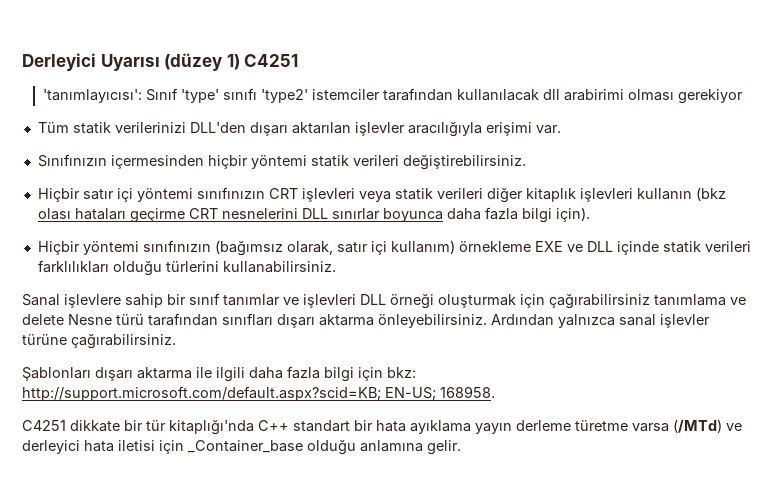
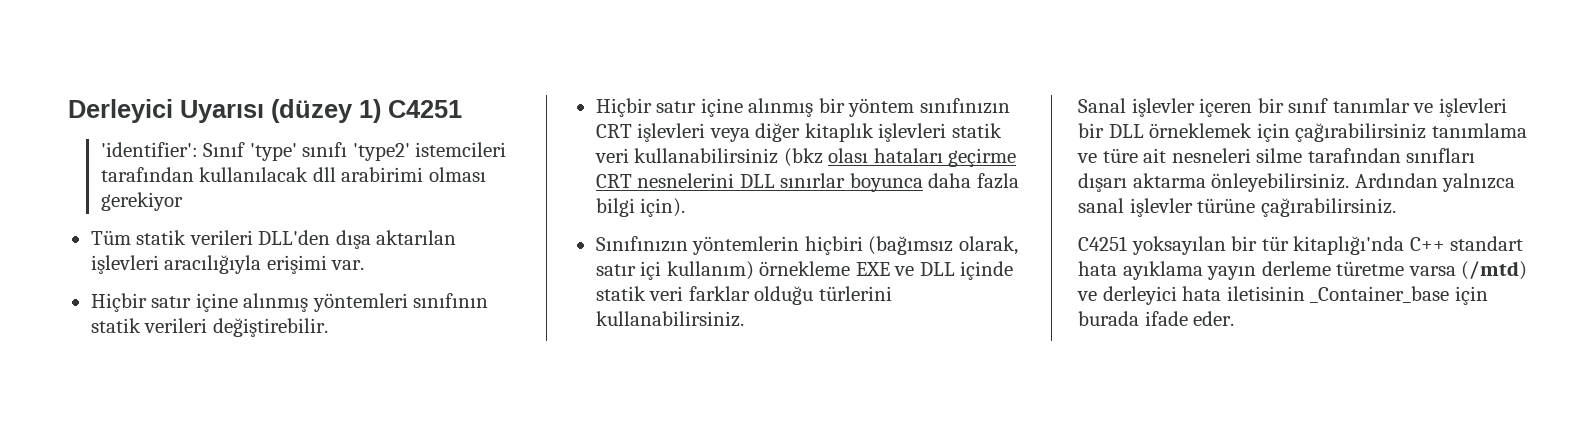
- 'tanımlayıcısı': Sınıf 'type' sınıfı 'type2' istemciler tarafından kullanılacak dll arabirimi olması gerekiyor
+ 'identifier': Sınıf 'type' sınıfı 'type2' istemcileri tarafından kullanılacak dll arabirimi olması gerekiyor
- Tüm statik verilerinizi DLL'den dışarı aktarılan işlevler aracılığıyla erişimi var.
- Sınıfınızın içermesinden hiçbir yöntemi statik verileri değiştirebilirsiniz.
- Hiçbir satır içi yöntemi sınıfınızın CRT işlevleri veya statik verileri diğer kitaplık işlevleri kullanın (bkz olası hataları geçirme CRT nesnelerini DLL sınırlar boyunca daha fazla bilgi için).
+ Tüm statik verileri DLL'den dışa aktarılan işlevleri aracılığıyla erişimi var.
+ Hiçbir satır içine alınmış yöntemleri sınıfının statik verileri değiştirebilir.
+ Hiçbir satır içine alınmış bir yöntem sınıfınızın CRT işlevleri veya diğer kitaplık işlevleri statik veri kullanabilirsiniz (bkz olası hataları geçirme CRT nesnelerini DLL sınırlar boyunca daha fazla bilgi için).
- Hiçbir yöntemi sınıfınızın (bağımsız olarak, satır içi kullanım) örnekleme EXE ve DLL içinde statik verileri farklılıkları olduğu türlerini kullanabilirsiniz.
+ Sınıfınızın yöntemlerin hiçbiri (bağımsız olarak, satır içi kullanım) örnekleme EXE ve DLL içinde statik veri farklar olduğu türlerini kullanabilirsiniz.
- Sanal işlevlere sahip bir sınıf tanımlar ve işlevleri DLL örneği oluşturmak için çağırabilirsiniz tanımlama ve delete Nesne türü tarafından sınıfları dışarı aktarma önleyebilirsiniz.
+ Sanal işlevler içeren bir sınıf tanımlar ve işlevleri bir DLL örneklemek için çağırabilirsiniz tanımlama ve türe ait nesneleri silme tarafından sınıfları dışarı aktarma önleyebilirsiniz.
- Şablonları dışarı aktarma ile ilgili daha fazla bilgi için bkz: http://support.microsoft.com/default.aspx?scid=KB; EN-US; 168958.
- C4251 dikkate bir tür kitaplığı'nda C++ standart bir hata ayıklama yayın derleme türetme varsa (/MTd) ve derleyici hata iletisi için _Container_base olduğu anlamına gelir.
+ C4251 yoksayılan bir tür kitaplığı'nda C++ standart hata ayıklama yayın derleme türetme varsa (/mtd) ve derleyici hata iletisinin _Container_base için burada ifade eder.

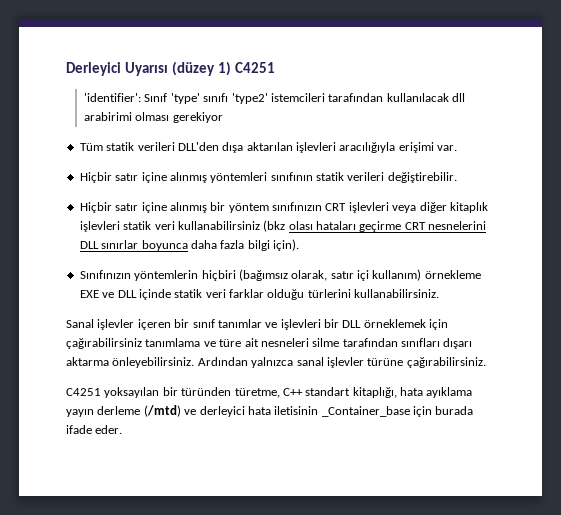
- C4251 yoksayılan bir tür kitaplığı'nda C++ standart hata ayıklama yayın derleme türetme varsa (/mtd) ve derleyici hata iletisinin _Container_base için burada ifade eder.
+ C4251 yoksayılan bir türünden türetme, C++ standart kitaplığı, hata ayıklama yayın derleme (/mtd) ve derleyici hata iletisinin _Container_base için burada ifade eder.

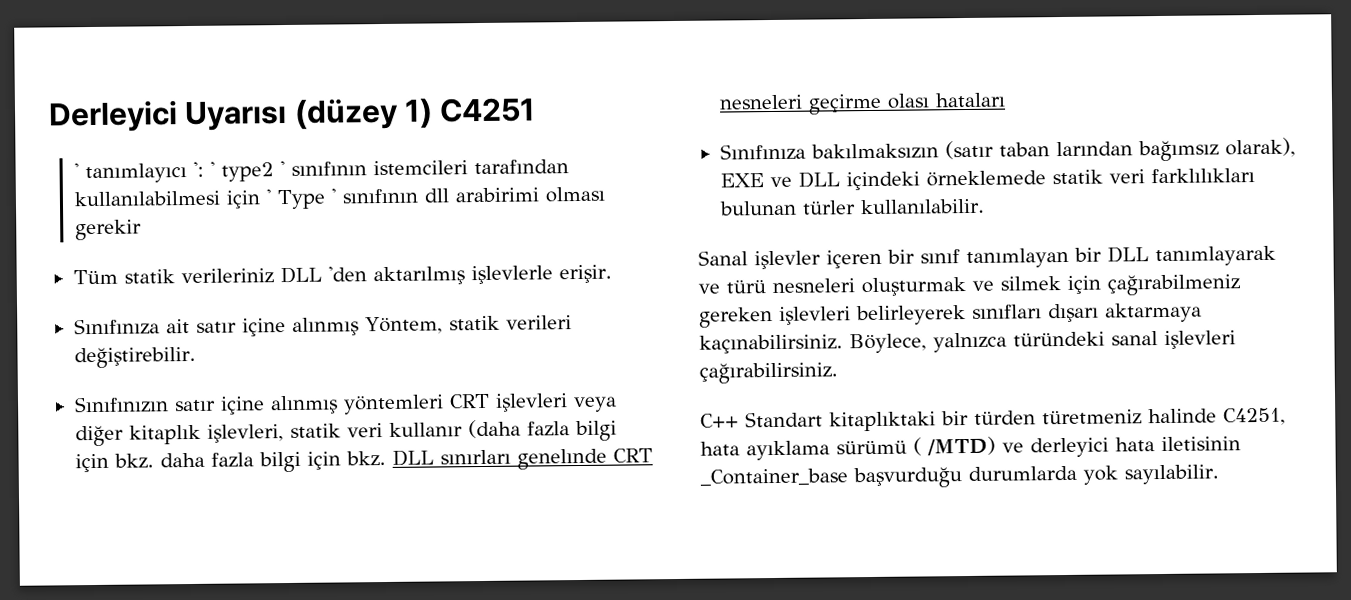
- 'identifier': Sınıf 'type' sınıfı 'type2' istemcileri tarafından kullanılacak dll arabirimi olması gerekiyor
+ ' tanımlayıcı ': ' type2 ' sınıfının istemcileri tarafından kullanılabilmesi için ' Type ' sınıfının dll arabirimi olması gerekir
- Tüm statik verileri DLL'den dışa aktarılan işlevleri aracılığıyla erişimi var.
- Hiçbir satır içine alınmış yöntemleri sınıfının statik verileri değiştirebilir.
- Hiçbir satır içine alınmış bir yöntem sınıfınızın CRT işlevleri veya diğer kitaplık işlevleri statik veri kullanabilirsiniz (bkz olası hataları geçirme CRT nesnelerini DLL sınırlar boyunca daha fazla bilgi için).
- Sınıfınızın yöntemlerin hiçbiri (bağımsız olarak, satır içi kullanım) örnekleme EXE ve DLL içinde statik veri farklar olduğu türlerini kullanabilirsiniz.
+ Tüm statik verileriniz DLL 'den aktarılmış işlevlerle erişir.
+ Sınıfınıza ait satır içine alınmış Yöntem, statik verileri değiştirebilir.
+ Sınıfınızın satır içine alınmış yöntemleri CRT işlevleri veya diğer kitaplık işlevleri, statik veri kullanır (daha fazla bilgi için bkz. daha fazla bilgi için bkz. DLL sınırları genelınde CRT nesneleri geçirme olası hataları
+ Sınıfınıza bakılmaksızın (satır taban larından bağımsız olarak), EXE ve DLL içindeki örneklemede statik veri farklılıkları bulunan türler kullanılabilir.
- Sanal işlevler içeren bir sınıf tanımlar ve işlevleri bir DLL örneklemek için çağırabilirsiniz tanımlama ve türe ait nesneleri silme tarafından sınıfları dışarı aktarma önleyebilirsiniz. Ardından yalnızca sanal işlevler türüne çağırabilirsiniz.
- C4251 yoksayılan bir türünden türetme, C++ standart kitaplığı, hata ayıklama yayın derleme (/mtd) ve derleyici hata iletisinin _Container_base için burada ifade eder.
+ Sanal işlevler içeren bir sınıf tanımlayan bir DLL tanımlayarak ve türü nesneleri oluşturmak ve silmek için çağırabilmeniz gereken işlevleri belirleyerek sınıfları dışarı aktarmaya kaçınabilirsiniz. Böylece, yalnızca türündeki sanal işlevleri çağırabilirsiniz.
+ C++ Standart kitaplıktaki bir türden türetmeniz halinde C4251, hata ayıklama sürümü ( /MTD) ve derleyici hata iletisinin _Container_base başvurduğu durumlarda yok sayılabilir.

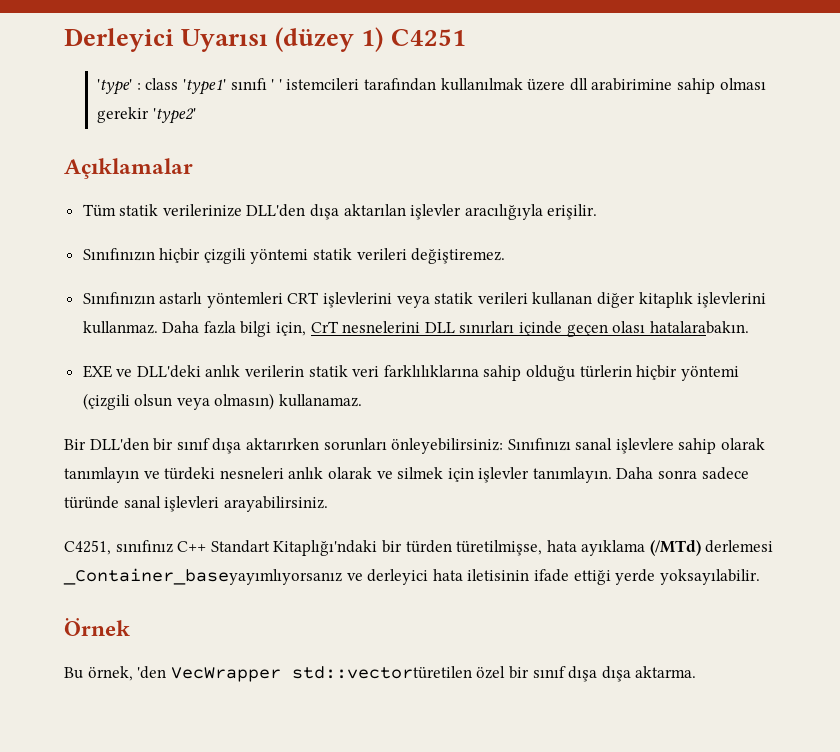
- ' tanımlayıcı ': ' type2 ' sınıfının istemcileri tarafından kullanılabilmesi için ' Type ' sınıfının dll arabirimi olması gerekir
+ 'type' : class 'type1' sınıfı ' ' istemcileri tarafından kullanılmak üzere dll arabirimine sahip olması gerekir 'type2'
+ Açıklamalar
- Tüm statik verileriniz DLL 'den aktarılmış işlevlerle erişir.
- Sınıfınıza ait satır içine alınmış Yöntem, statik verileri değiştirebilir.
- Sınıfınızın satır içine alınmış yöntemleri CRT işlevleri veya diğer kitaplık işlevleri, statik veri kullanır (daha fazla bilgi için bkz. daha fazla bilgi için bkz. DLL sınırları genelınde CRT nesneleri geçirme olası hataları
- Sınıfınıza bakılmaksızın (satır taban larından bağımsız olarak), EXE ve DLL içindeki örneklemede statik veri farklılıkları bulunan türler kullanılabilir.
- Sanal işlevler içeren bir sınıf tanımlayan bir DLL tanımlayarak ve türü nesneleri oluşturmak ve silmek için çağırabilmeniz gereken işlevleri belirleyerek sınıfları dışarı aktarmaya kaçınabilirsiniz. Böylece, yalnızca türündeki sanal işlevleri çağırabilirsiniz.
- C++ Standart kitaplıktaki bir türden türetmeniz halinde C4251, hata ayıklama sürümü ( /MTD) ve derleyici hata iletisinin _Container_base başvurduğu durumlarda yok sayılabilir.
+ Tüm statik verilerinize DLL'den dışa aktarılan işlevler aracılığıyla erişilir.
+ Sınıfınızın hiçbir çizgili yöntemi statik verileri değiştiremez.
+ Sınıfınızın astarlı yöntemleri CRT işlevlerini veya statik verileri kullanan diğer kitaplık işlevlerini kullanmaz. Daha fazla bilgi için, CrT nesnelerini DLL sınırları içinde geçen olası hatalarabakın.
+ EXE ve DLL'deki anlık verilerin statik veri farklılıklarına sahip olduğu türlerin hiçbir yöntemi (çizgili olsun veya olmasın) kullanamaz.
+ Bir DLL'den bir sınıf dışa aktarırken sorunları önleyebilirsiniz: Sınıfınızı sanal işlevlere sahip olarak tanımlayın ve türdeki nesneleri anlık olarak ve silmek için işlevler tanımlayın. Daha sonra sadece türünde sanal işlevleri arayabilirsiniz.
+ C4251, sınıfınız C++ Standart Kitaplığı'ndaki bir türden türetilmişse, hata ayıklama (/MTd) derlemesi _Container_baseyayımlıyorsanız ve derleyici hata iletisinin ifade ettiği yerde yoksayılabilir.
+ Örnek
+ Bu örnek, 'den VecWrapper std::vectortüretilen özel bir sınıf dışa dışa aktarma.

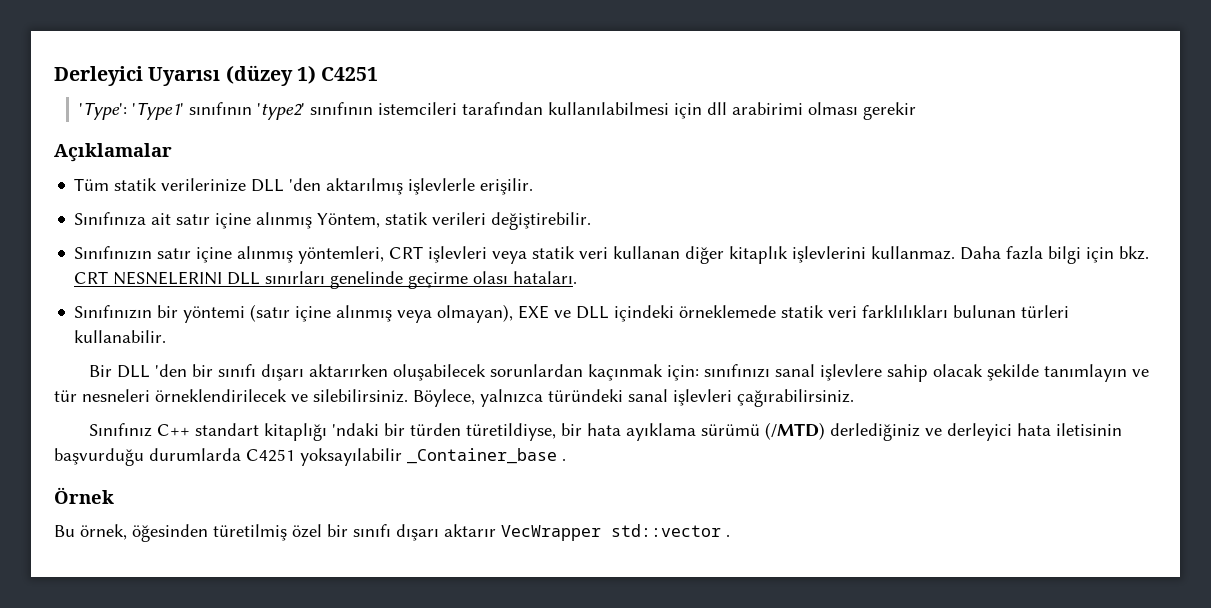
- 'type' : class 'type1' sınıfı ' ' istemcileri tarafından kullanılmak üzere dll arabirimine sahip olması gerekir 'type2'
+ 'Type': 'Type1' sınıfının 'type2' sınıfının istemcileri tarafından kullanılabilmesi için dll arabirimi olması gerekir
- Tüm statik verilerinize DLL'den dışa aktarılan işlevler aracılığıyla erişilir.
- Sınıfınızın hiçbir çizgili yöntemi statik verileri değiştiremez.
- Sınıfınızın astarlı yöntemleri CRT işlevlerini veya statik verileri kullanan diğer kitaplık işlevlerini kullanmaz.
+ Tüm statik verilerinize DLL 'den aktarılmış işlevlerle erişilir.
+ Sınıfınıza ait satır içine alınmış Yöntem, statik verileri değiştirebilir.
+ Sınıfınızın satır içine alınmış yöntemleri, CRT işlevleri veya statik veri kullanan diğer kitaplık işlevlerini kullanmaz.
- Daha fazla bilgi için, CrT nesnelerini DLL sınırları içinde geçen olası hatalarabakın.
- EXE ve DLL'deki anlık verilerin statik veri farklılıklarına sahip olduğu türlerin hiçbir yöntemi (çizgili olsun veya olmasın) kullanamaz.
- Bir DLL'den bir sınıf dışa aktarırken sorunları önleyebilirsiniz: Sınıfınızı sanal işlevlere sahip olarak tanımlayın ve türdeki nesneleri anlık olarak ve silmek için işlevler tanımlayın. Daha sonra sadece türünde sanal işlevleri arayabilirsiniz.
- C4251, sınıfınız C++ Standart Kitaplığı'ndaki bir türden türetilmişse, hata ayıklama (/MTd) derlemesi _Container_baseyayımlıyorsanız ve derleyici hata iletisinin ifade ettiği yerde yoksayılabilir.
+ Daha fazla bilgi için bkz. CRT NESNELERINI DLL sınırları genelinde geçirme olası hataları.
+ Sınıfınızın bir yöntemi (satır içine alınmış veya olmayan), EXE ve DLL içindeki örneklemede statik veri farklılıkları bulunan türleri kullanabilir.
+ Bir DLL 'den bir sınıfı dışarı aktarırken oluşabilecek sorunlardan kaçınmak için: sınıfınızı sanal işlevlere sahip olacak şekilde tanımlayın ve tür nesneleri örneklendirilecek ve silebilirsiniz. Böylece, yalnızca türündeki sanal işlevleri çağırabilirsiniz.
+ Sınıfınız C++ standart kitaplığı 'ndaki bir türden türetildiyse, bir hata ayıklama sürümü (/MTD) derlediğiniz ve derleyici hata iletisinin başvurduğu durumlarda C4251 yoksayılabilir _Container_base .
  Örnek
- Bu örnek, 'den VecWrapper std::vectortüretilen özel bir sınıf dışa dışa aktarma.
+ Bu örnek, öğesinden türetilmiş özel bir sınıfı dışarı aktarır VecWrapper std::vector .

